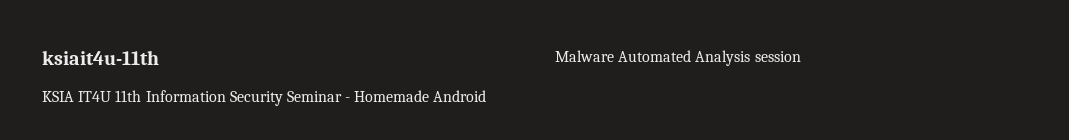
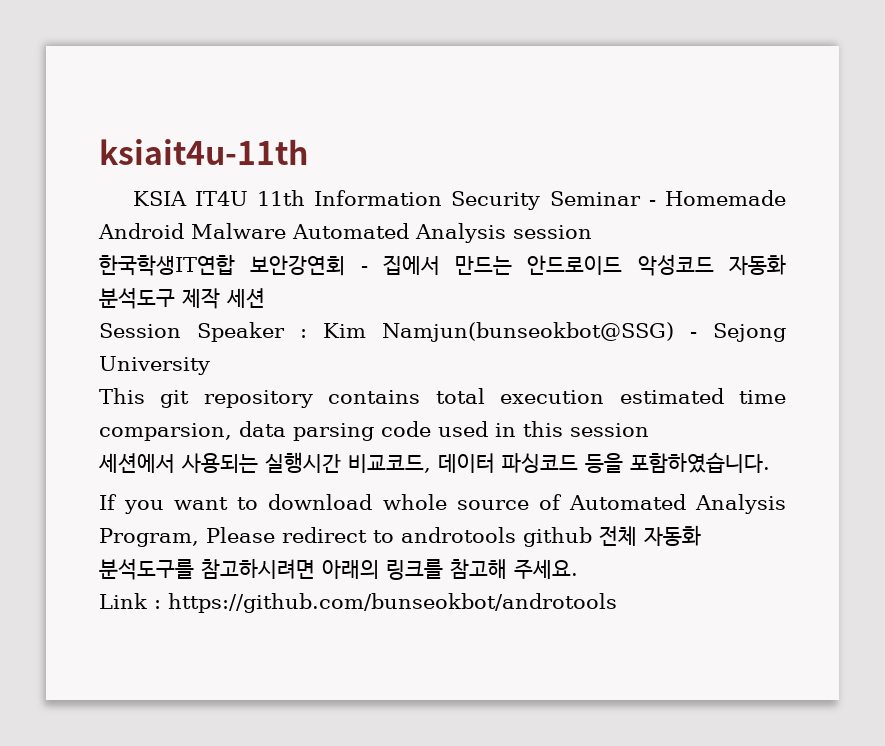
+ 한국학생IT연합 보안강연회 - 집에서 만드는 안드로이드 악성코드 자동화 분석도구 제작 세션
+ Session Speaker : Kim Namjun(bunseokbot@SSG) - Sejong University
+ This git repository contains total execution estimated time comparsion, data parsing code used in this session
+ 세션에서 사용되는 실행시간 비교코드, 데이터 파싱코드 등을 포함하였습니다.
+ If you want to download whole source of Automated Analysis Program, Please redirect to androtools github 전체 자동화 분석도구를 참고하시려면 아래의 링크를 참고해 주세요.
+ Link : https://github.com/bunseokbot/androtools

